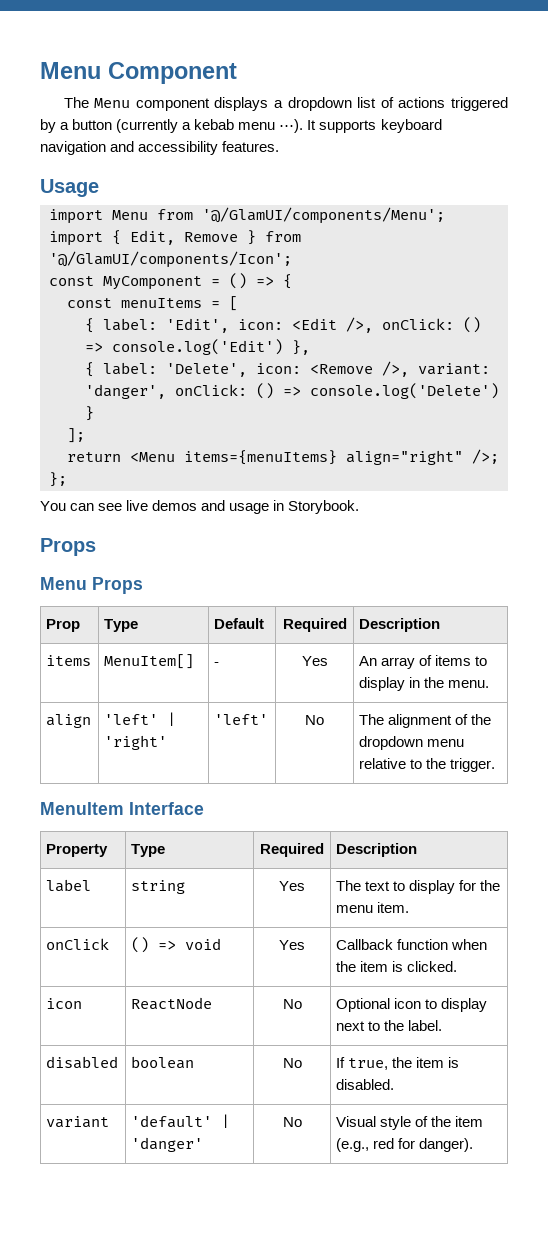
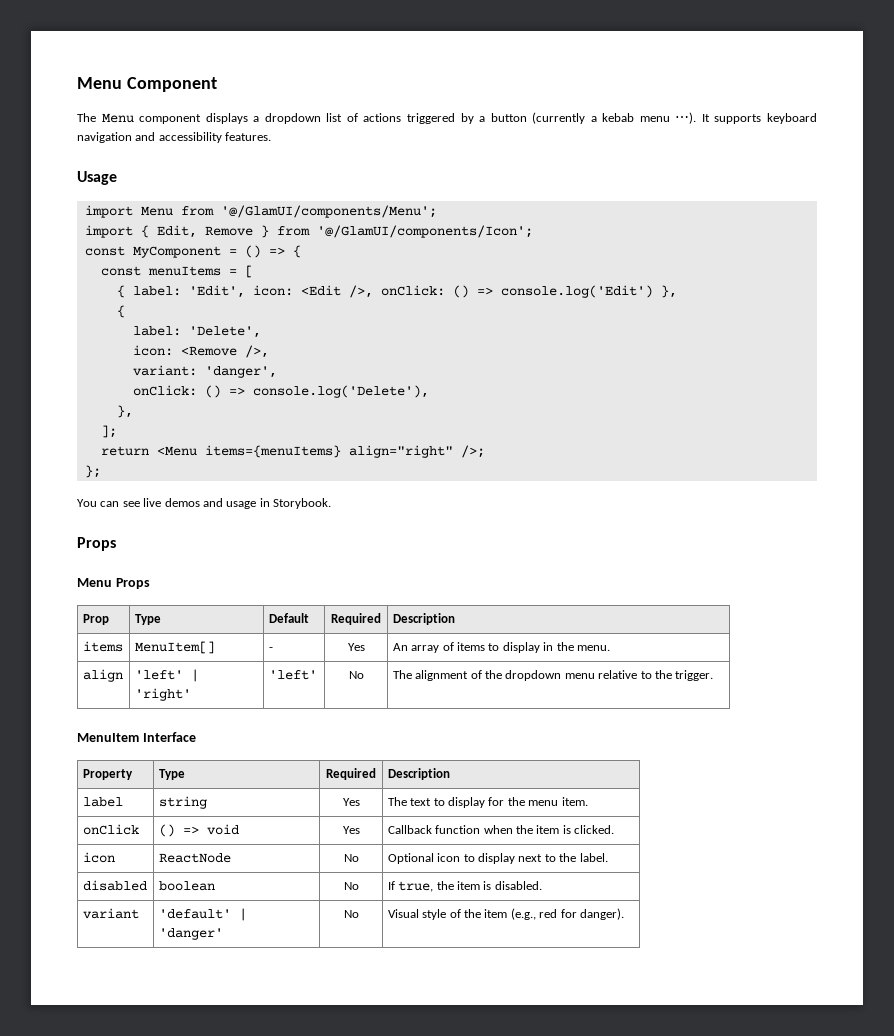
  { label: 'Edit', icon: <Edit />, onClick: () => console.log('Edit') },
- { label: 'Delete', icon: <Remove />, variant: 'danger', onClick: () => console.log('Delete') }
+ {
+ label: 'Delete',
+ icon: <Remove />,
+ variant: 'danger',
+ onClick: () => console.log('Delete'),
+ },

